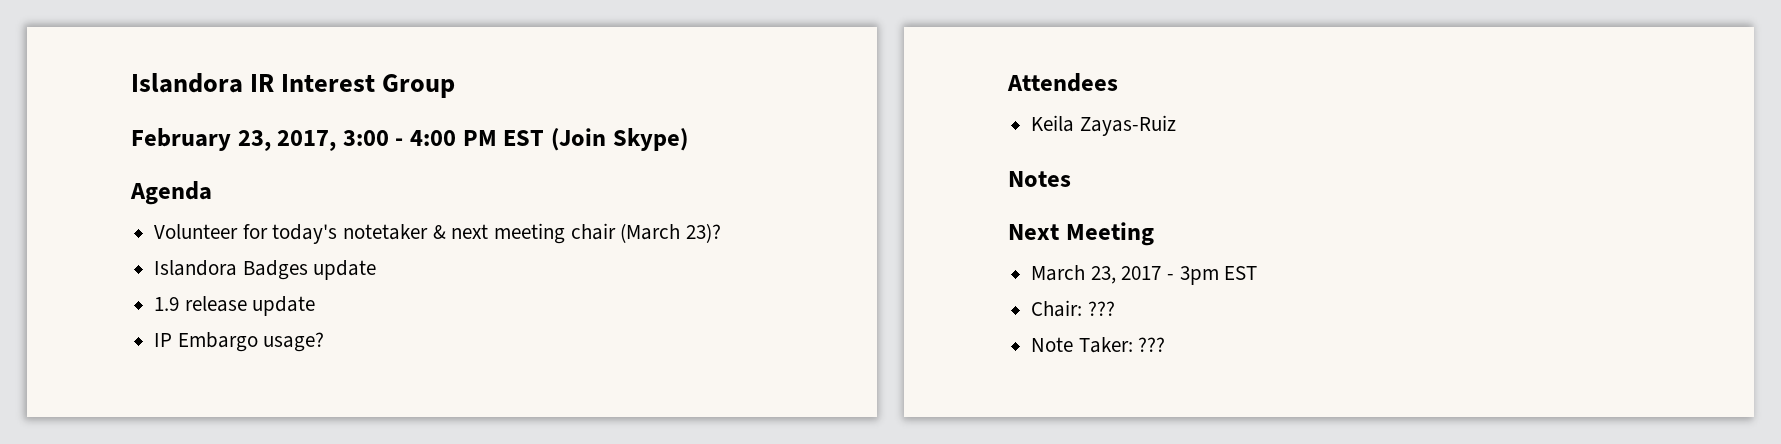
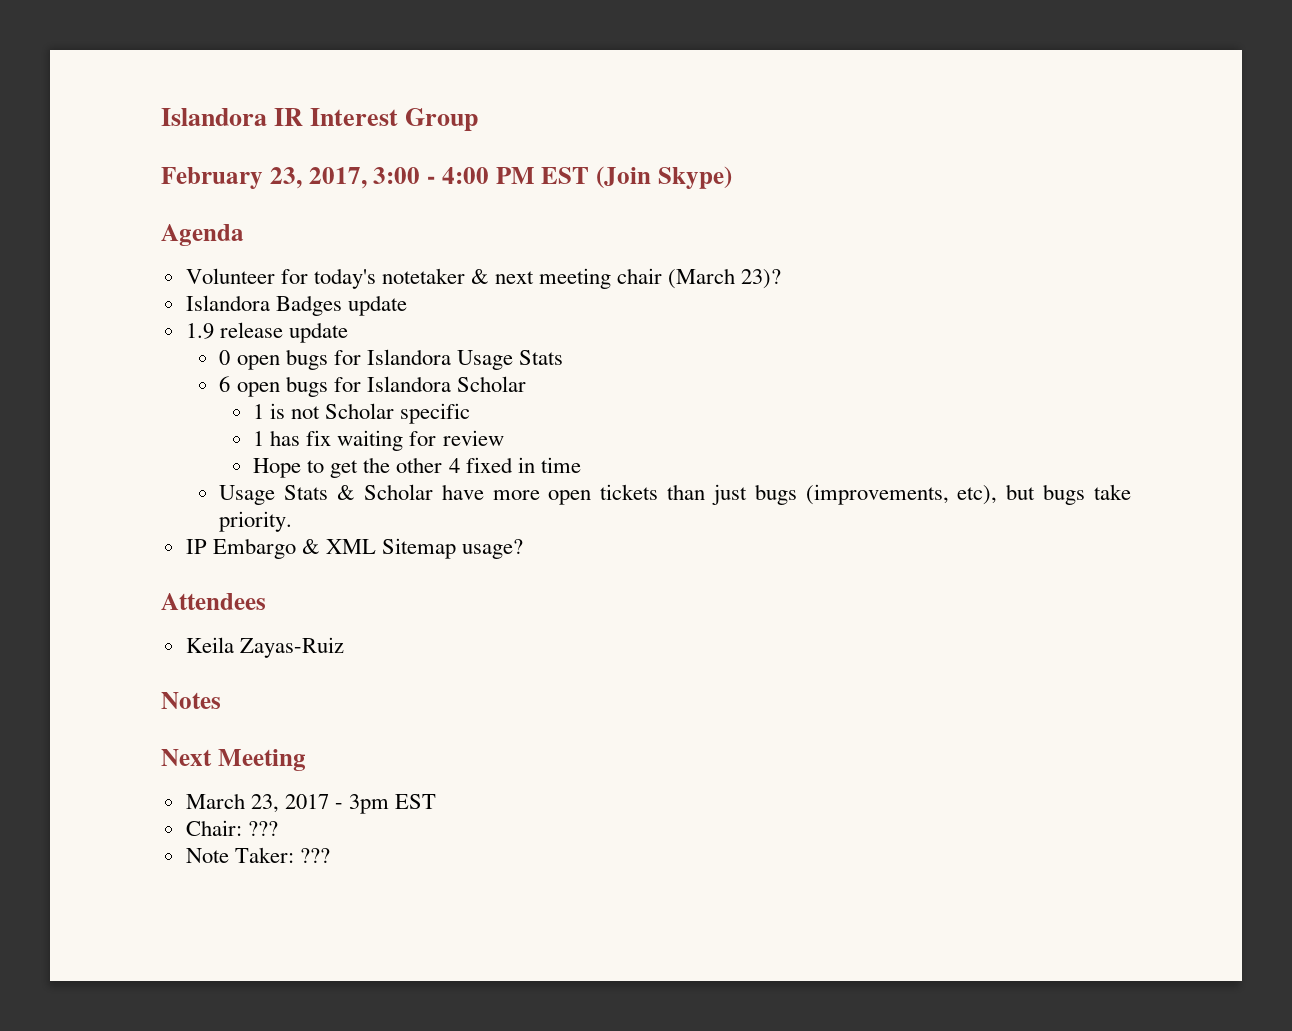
+ 0 open bugs for Islandora Usage Stats
+ 6 open bugs for Islandora Scholar
+ 1 is not Scholar specific
+ 1 has fix waiting for review
+ Hope to get the other 4 fixed in time
+ Usage Stats & Scholar have more open tickets than just bugs (improvements, etc), but bugs take priority.
- IP Embargo usage?
+ IP Embargo & XML Sitemap usage?

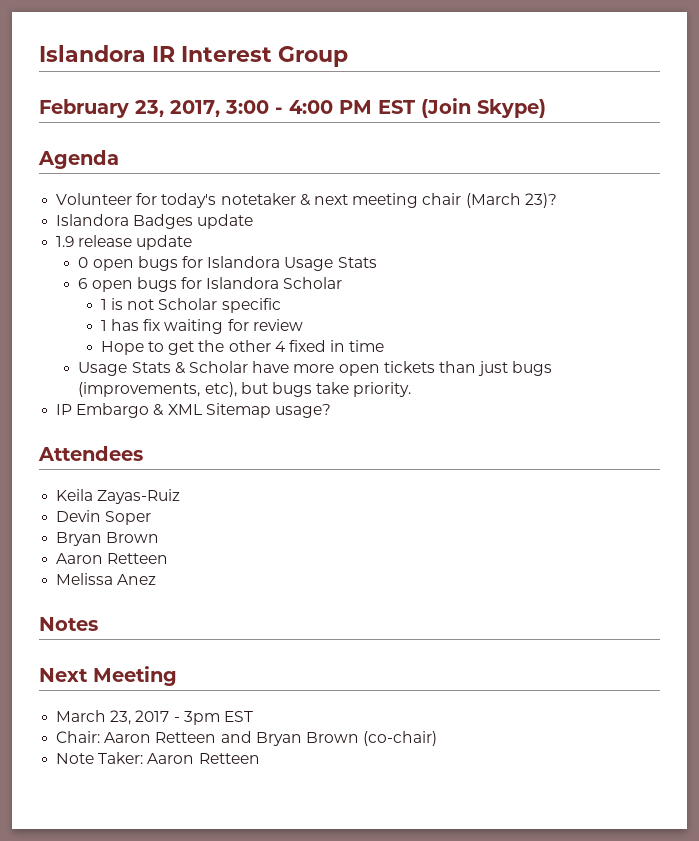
+ Devin Soper
+ Bryan Brown
+ Aaron Retteen
+ Melissa Anez
- Chair: ???
+ Chair: Aaron Retteen and Bryan Brown (co-chair)
- Note Taker: ???
+ Note Taker: Aaron Retteen

